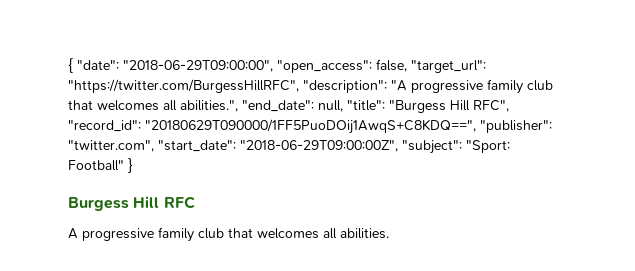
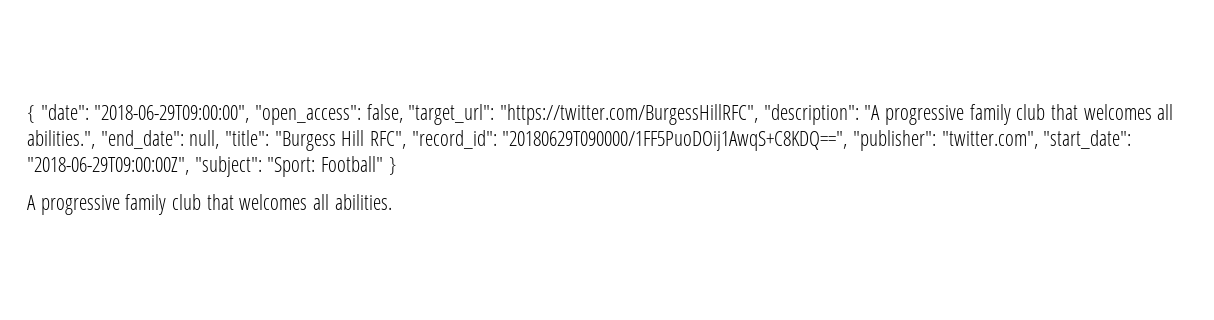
- Burgess Hill RFC

